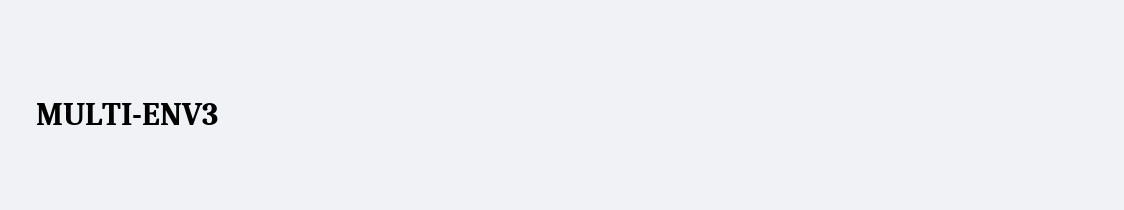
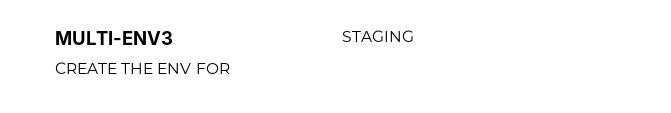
+ CREATE THE ENV FOR STAGING

